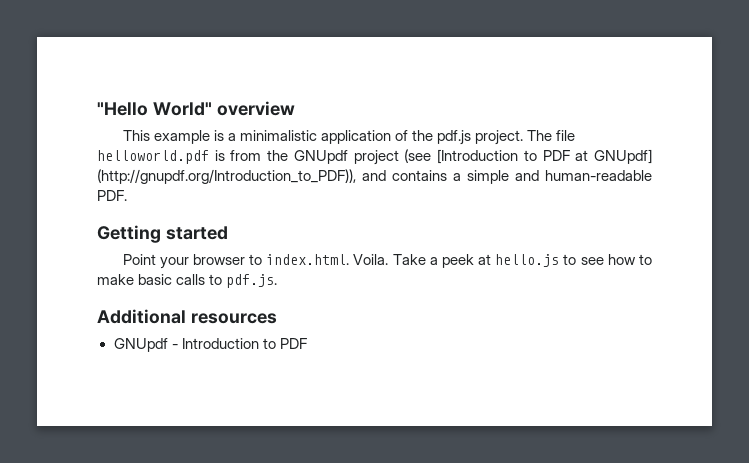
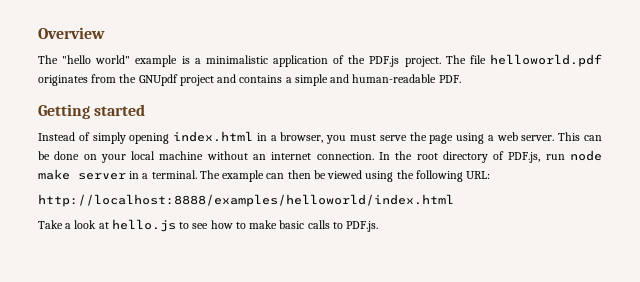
- "Hello World" overview
- This example is a minimalistic application of the pdf.js project.
+ Overview
+ The "hello world" example is a minimalistic application of the PDF.js project.
- The file helloworld.pdf is from the GNUpdf project (see [Introduction to PDF at GNUpdf] (http://gnupdf.org/Introduction_to_PDF)), and contains a simple and human-readable PDF.
+ The file helloworld.pdf originates from the GNUpdf project and contains a simple and human-readable PDF.
- Point your browser to index.html. Voila. Take a peek at hello.js to see how to make basic calls to pdf.js.
- Additional resources
- GNUpdf - Introduction to PDF
+ Instead of simply opening index.html in a browser, you must serve the page using a web server. This can be done on your local machine without an internet connection. In the root directory of PDF.js, run node make server in a terminal. The example can then be viewed using the following URL:
+ http://localhost:8888/examples/helloworld/index.html
+ Take a look at hello.js to see how to make basic calls to PDF.js.

